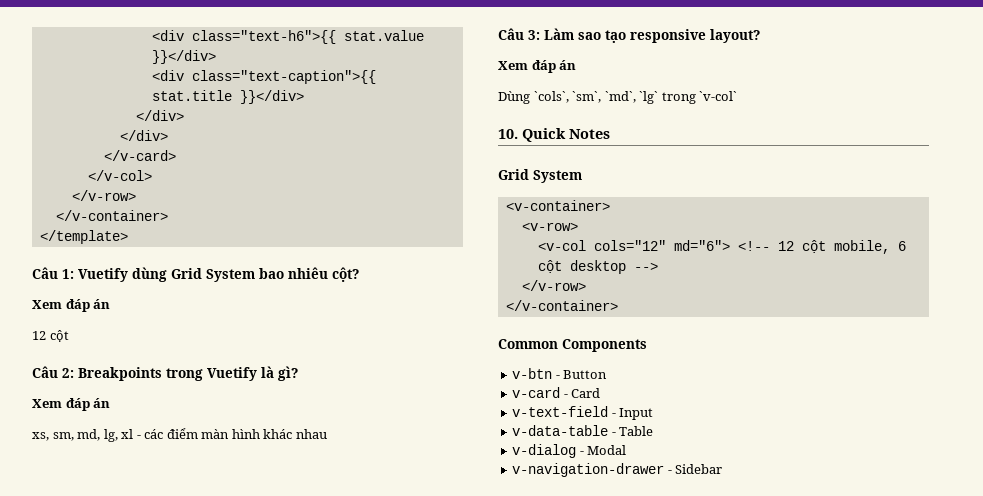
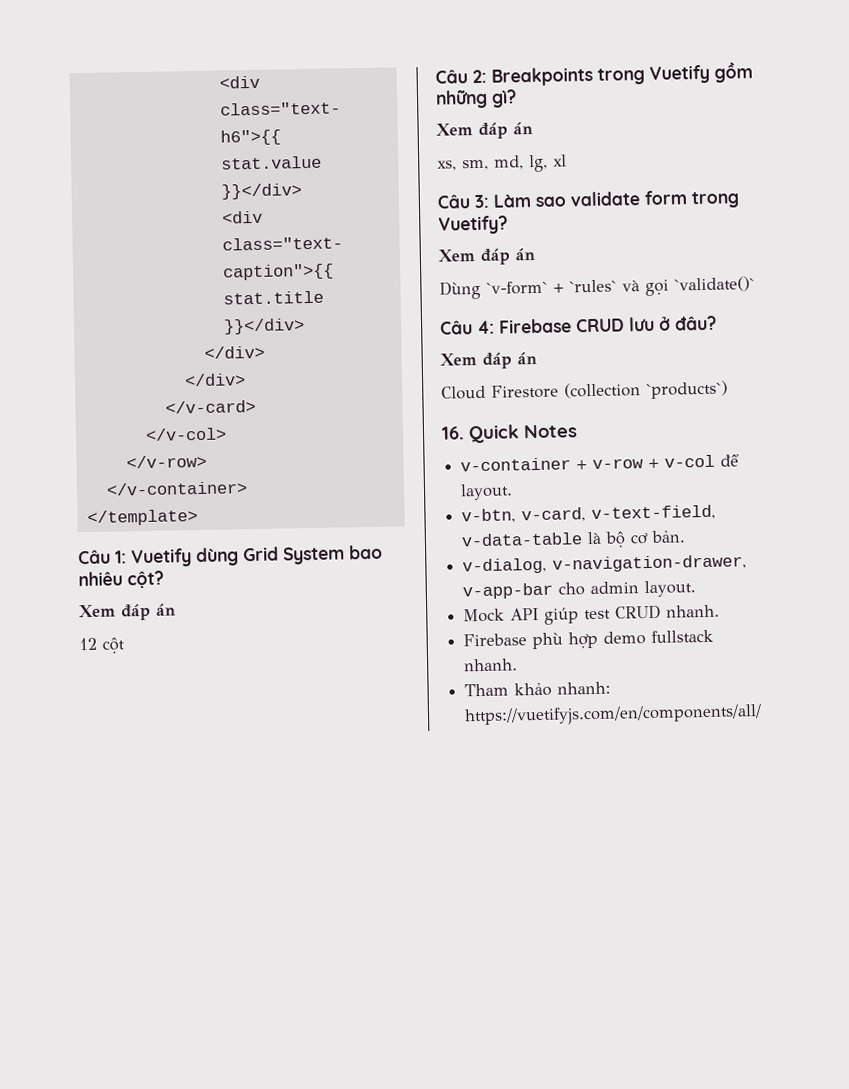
- Câu 2: Breakpoints trong Vuetify là gì?
+ Câu 2: Breakpoints trong Vuetify gồm những gì?
- xs, sm, md, lg, xl - các điểm màn hình khác nhau
+ xs, sm, md, lg, xl
- Câu 3: Làm sao tạo responsive layout?
+ Câu 3: Làm sao validate form trong Vuetify?
- Dùng `cols`, `sm`, `md`, `lg` trong `v-col`
- 10. Quick Notes
- Grid System
- <v-container>
- <v-row>
- <v-col cols="12" md="6"> <!-- 12 cột mobile, 6 cột desktop -->
- </v-row>
- </v-container>
- Common Components
- v-btn - Button
- v-card - Card
- v-text-field - Input
- v-data-table - Table
- v-dialog - Modal
- v-navigation-drawer - Sidebar
+ Dùng `v-form` + `rules` và gọi `validate()`
+ Câu 4: Firebase CRUD lưu ở đâu?
+ Xem đáp án
+ Cloud Firestore (collection `products`)
+ 16. Quick Notes
+ v-container + v-row + v-col để layout.
+ v-btn, v-card, v-text-field, v-data-table là bộ cơ bản.
+ v-dialog, v-navigation-drawer, v-app-bar cho admin layout.
+ Mock API giúp test CRUD nhanh.
+ Firebase phù hợp demo fullstack nhanh.
+ Tham khảo nhanh: https://vuetifyjs.com/en/components/all/

